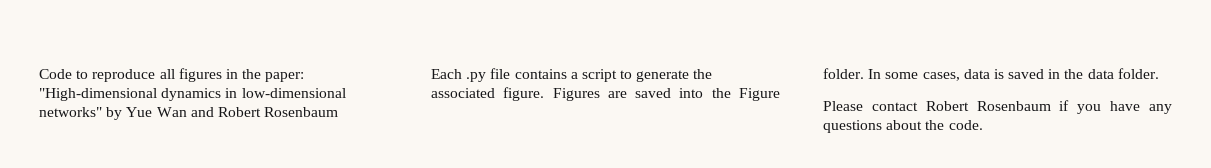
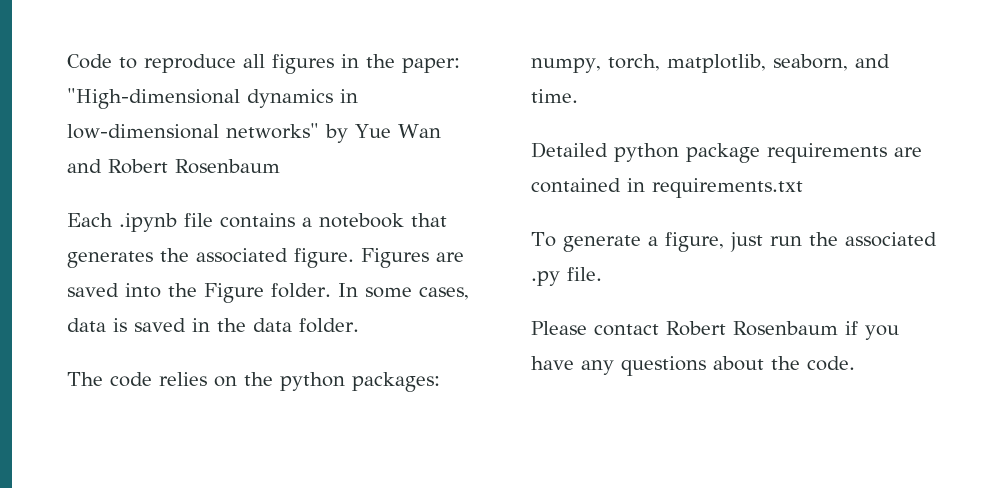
- Each .py file contains a script to generate the associated figure.
+ Each .ipynb file contains a notebook that generates the associated figure.
+ The code relies on the python packages: numpy, torch, matplotlib, seaborn, and time.
+ Detailed python package requirements are contained in requirements.txt
+ To generate a figure, just run the associated .py file.

